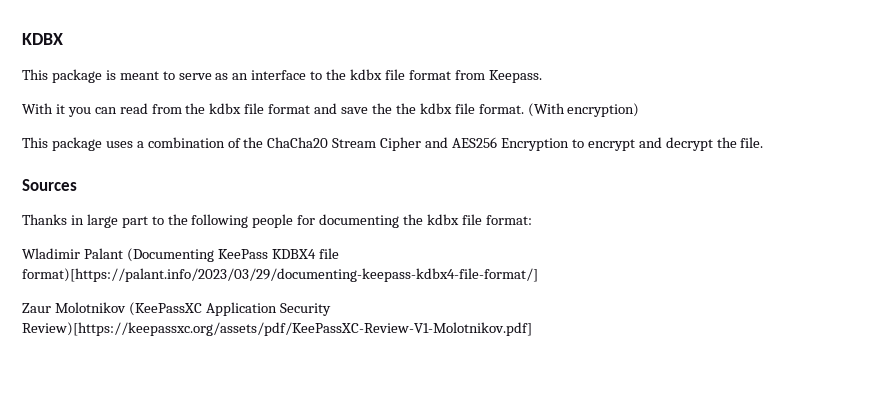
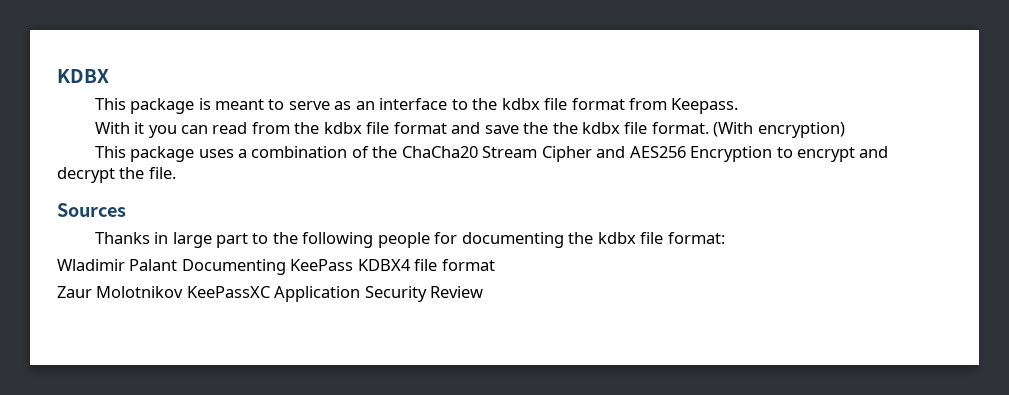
- Wladimir Palant (Documenting KeePass KDBX4 file format)[https://palant.info/2023/03/29/documenting-keepass-kdbx4-file-format/]
+ Wladimir Palant Documenting KeePass KDBX4 file format
- Zaur Molotnikov (KeePassXC Application Security Review)[https://keepassxc.org/assets/pdf/KeePassXC-Review-V1-Molotnikov.pdf]
+ Zaur Molotnikov KeePassXC Application Security Review

